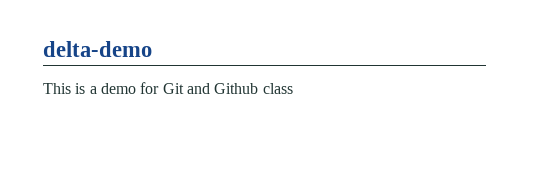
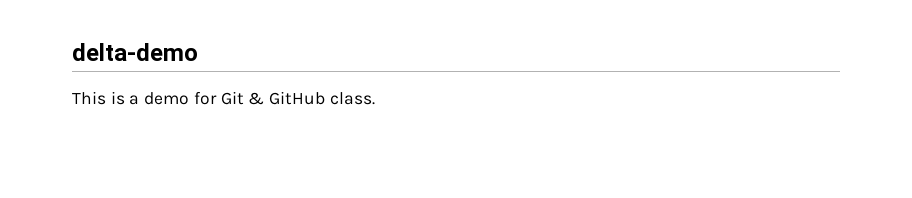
- This is a demo for Git and Github class
+ This is a demo for Git & GitHub class.

